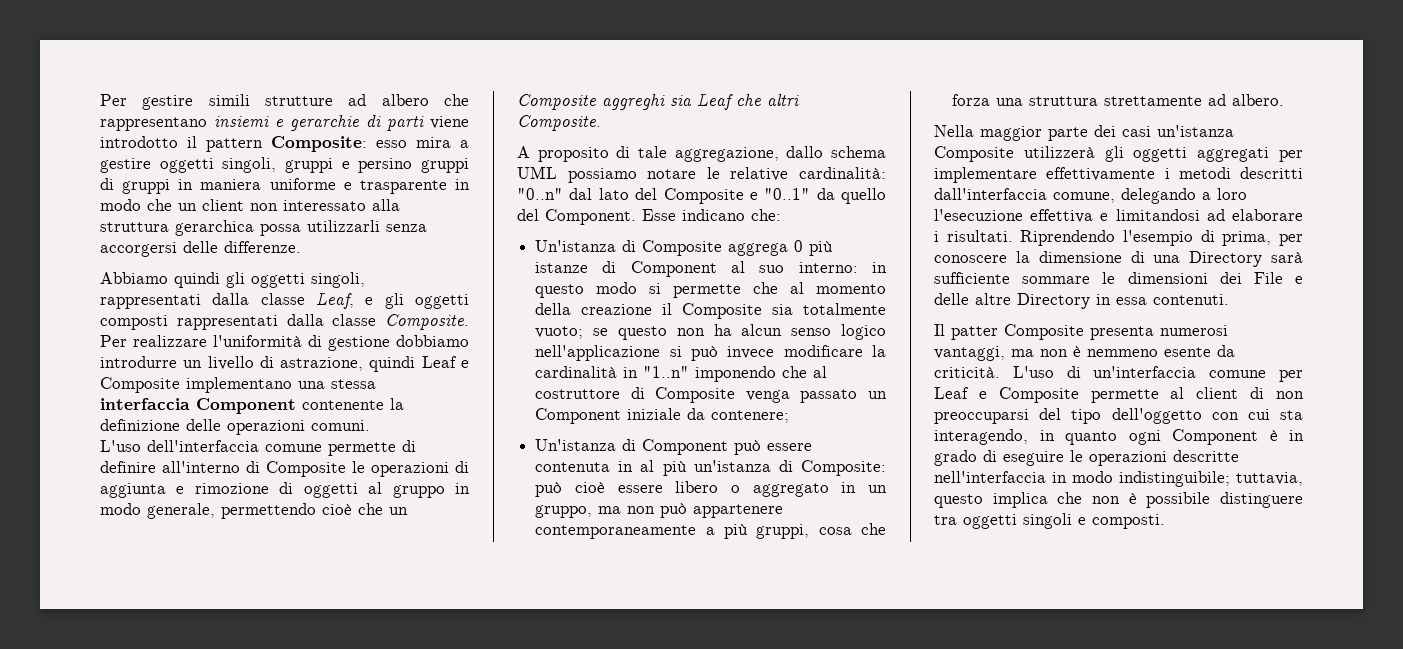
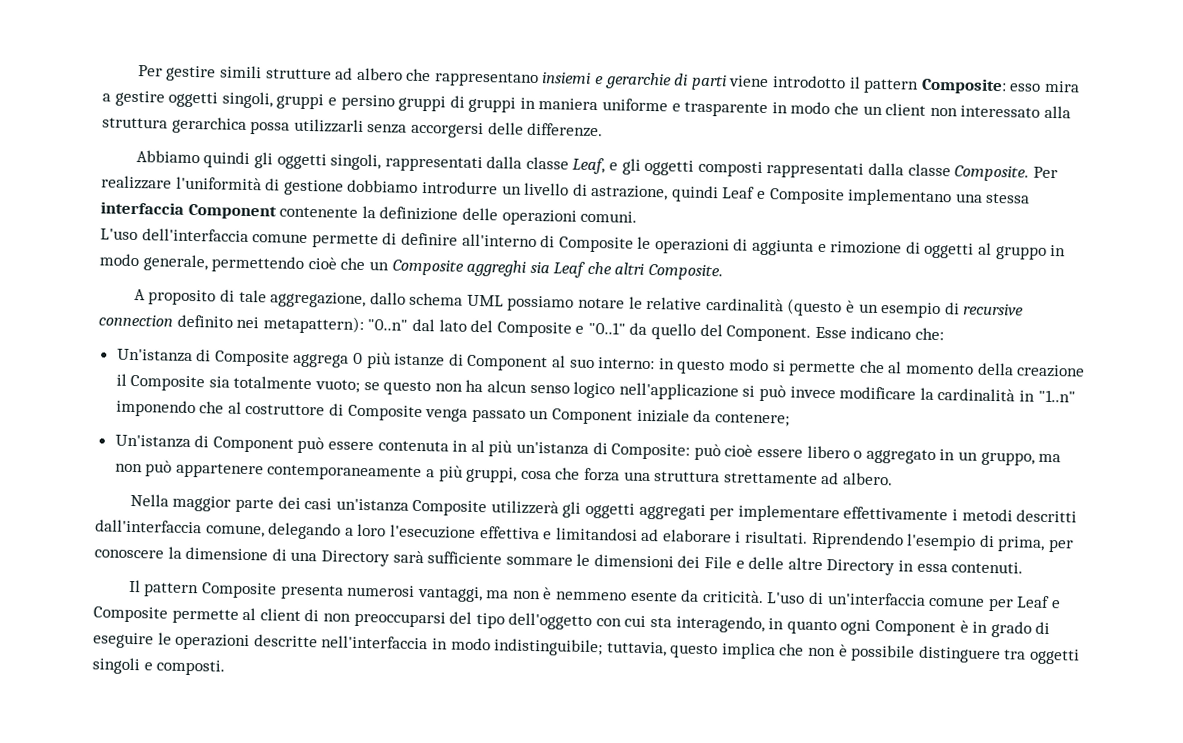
- A proposito di tale aggregazione, dallo schema UML possiamo notare le relative cardinalità: "0..n" dal lato del Composite e "0..1" da quello del Component.
+ A proposito di tale aggregazione, dallo schema UML possiamo notare le relative cardinalità (questo è un esempio di recursive connection definito nei metapattern): "0..n" dal lato del Composite e "0..1" da quello del Component.
- Il patter Composite presenta numerosi vantaggi, ma non è nemmeno esente da criticità.
+ Il pattern Composite presenta numerosi vantaggi, ma non è nemmeno esente da criticità.

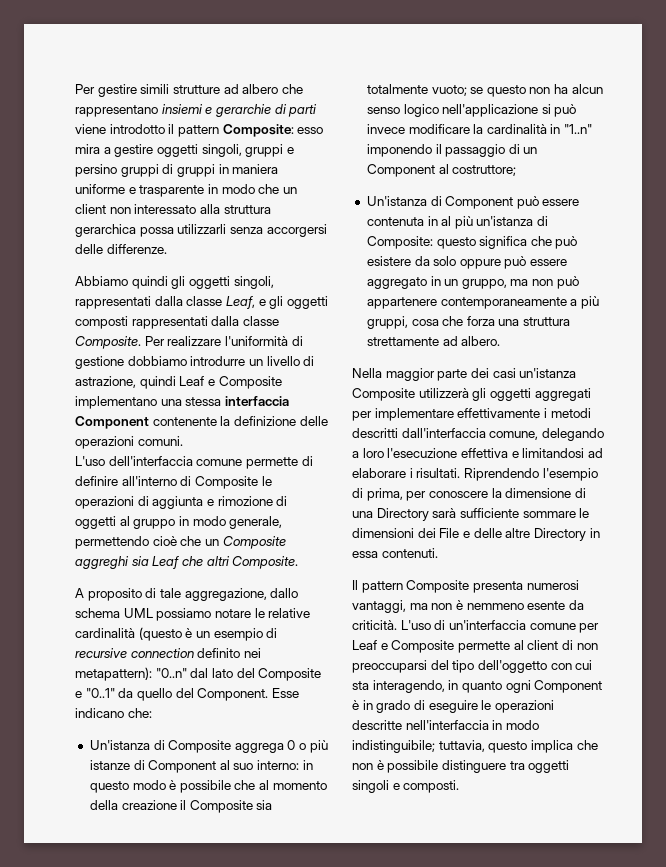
- Un'istanza di Composite aggrega 0 più istanze di Component al suo interno: in questo modo si permette che al momento della creazione il Composite sia totalmente vuoto; se questo non ha alcun senso logico nell'applicazione si può invece modificare la cardinalità in "1..n" imponendo che al costruttore di Composite venga passato un Component iniziale da contenere;
+ Un'istanza di Composite aggrega 0 o più istanze di Component al suo interno: in questo modo è possibile che al momento della creazione il Composite sia totalmente vuoto; se questo non ha alcun senso logico nell'applicazione si può invece modificare la cardinalità in "1..n" imponendo il passaggio di un Component al costruttore;
- Un'istanza di Component può essere contenuta in al più un'istanza di Composite: può cioè essere libero o aggregato in un gruppo, ma non può appartenere contemporaneamente a più gruppi, cosa che forza una struttura strettamente ad albero.
+ Un'istanza di Component può essere contenuta in al più un'istanza di Composite: questo significa che può esistere da solo oppure può essere aggregato in un gruppo, ma non può appartenere contemporaneamente a più gruppi, cosa che forza una struttura strettamente ad albero.

